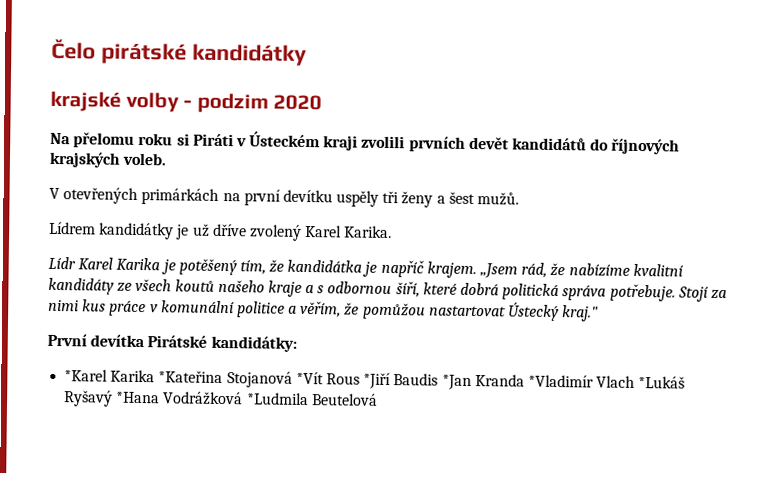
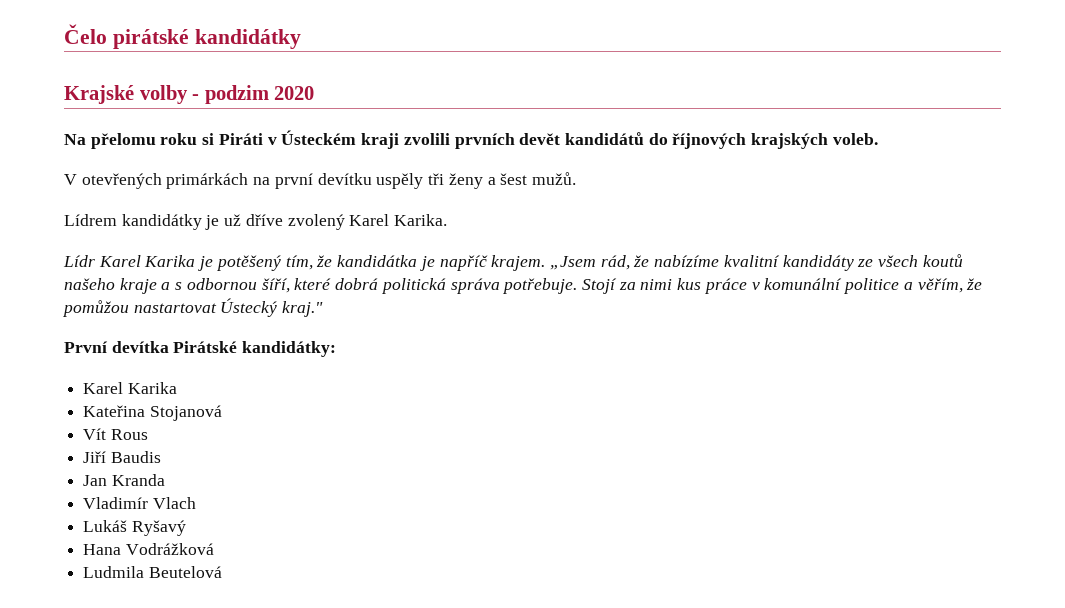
- krajské volby - podzim 2020
+ Krajské volby - podzim 2020
  První devítka Pirátské kandidátky:
- *Karel Karika *Kateřina Stojanová *Vít Rous *Jiří Baudis *Jan Kranda *Vladimír Vlach *Lukáš Ryšavý *Hana Vodrážková *Ludmila Beutelová
+ Karel Karika
+ Kateřina Stojanová
+ Vít Rous
+ Jiří Baudis
+ Jan Kranda
+ Vladimír Vlach
+ Lukáš Ryšavý
+ Hana Vodrážková
+ Ludmila Beutelová

